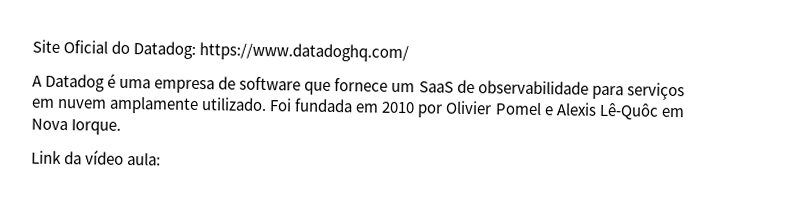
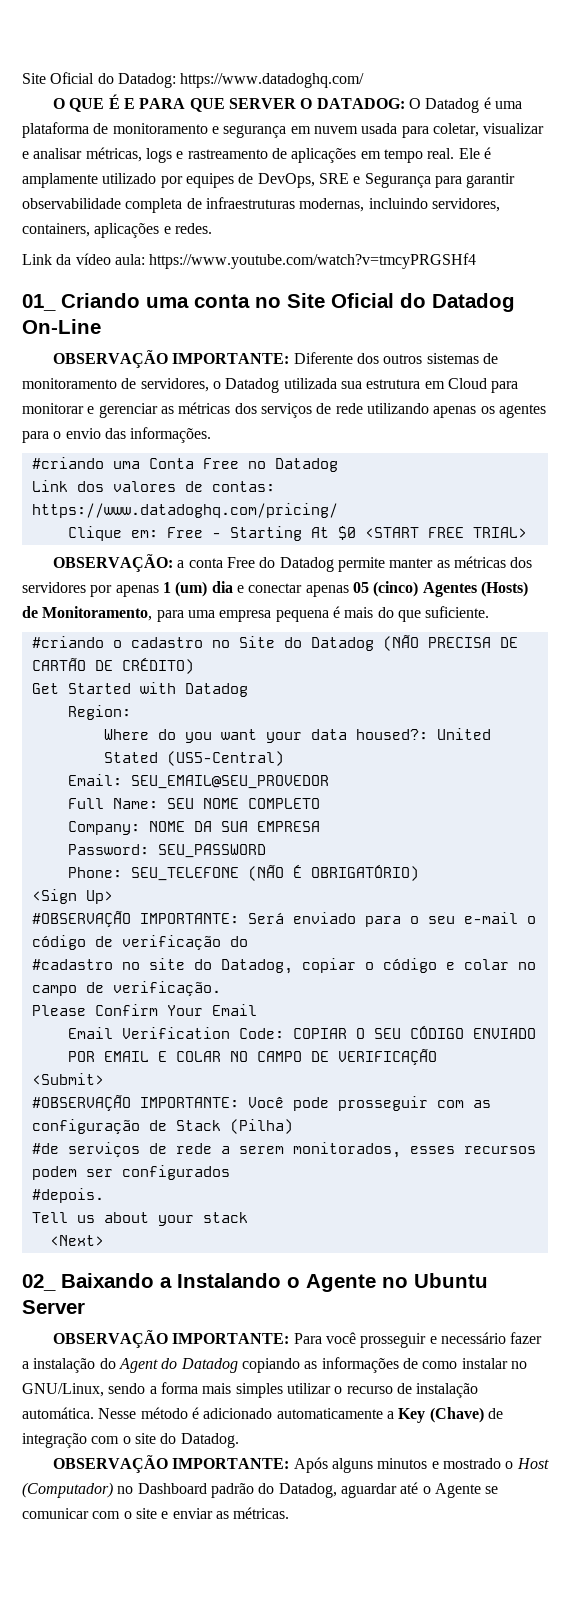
- A Datadog é uma empresa de software que fornece um SaaS de observabilidade para serviços
- em nuvem amplamente utilizado. Foi fundada em 2010 por Olivier Pomel e Alexis Lê-Quôc em
- Nova Iorque.
- Link da vídeo aula:
+ O QUE É E PARA QUE SERVER O DATADOG: O Datadog é uma plataforma de monitoramento e segurança em nuvem usada para coletar, visualizar e analisar métricas, logs e rastreamento de aplicações em tempo real. Ele é amplamente utilizado por equipes de DevOps, SRE e Segurança para garantir observabilidade completa de infraestruturas modernas, incluindo servidores, containers, aplicações e redes.
+ Link da vídeo aula: https://www.youtube.com/watch?v=tmcyPRGSHf4
+ 01_ Criando uma conta no Site Oficial do Datadog On-Line
+ OBSERVAÇÃO IMPORTANTE: Diferente dos outros sistemas de monitoramento de servidores, o Datadog utilizada sua estrutura em Cloud para monitorar e gerenciar as métricas dos serviços de rede utilizando apenas os agentes para o envio das informações.
+ #criando uma Conta Free no Datadog
+ Link dos valores de contas: https://www.datadoghq.com/pricing/
+ Clique em: Free - Starting At $0 <START FREE TRIAL>
+ OBSERVAÇÃO: a conta Free do Datadog permite manter as métricas dos servidores por apenas 1 (um) dia e conectar apenas 05 (cinco) Agentes (Hosts) de Monitoramento, para uma empresa pequena é mais do que suficiente.
+ #criando o cadastro no Site do Datadog (NÃO PRECISA DE CARTÃO DE CRÉDITO)
+ Get Started with Datadog
+ Region:
+ Where do you want your data housed?: United Stated (US5-Central)
+ Email: SEU_EMAIL@SEU_PROVEDOR
+ Full Name: SEU NOME COMPLETO
+ Company: NOME DA SUA EMPRESA
+ Password: SEU_PASSWORD
+ Phone: SEU_TELEFONE (NÃO É OBRIGATÓRIO)
+ <Sign Up>
+ #OBSERVAÇÃO IMPORTANTE: Será enviado para o seu e-mail o código de verificação do
+ #cadastro no site do Datadog, copiar o código e colar no campo de verificação.
+ Please Confirm Your Email
+ Email Verification Code: COPIAR O SEU CÓDIGO ENVIADO POR EMAIL E COLAR NO CAMPO DE VERIFICAÇÃO
+ <Submit>
+ #OBSERVAÇÃO IMPORTANTE: Você pode prosseguir com as configuração de Stack (Pilha)
+ #de serviços de rede a serem monitorados, esses recursos podem ser configurados
+ #depois.
+ Tell us about your stack
+ <Next>
+ 02_ Baixando a Instalando o Agente no Ubuntu Server
+ OBSERVAÇÃO IMPORTANTE: Para você prosseguir e necessário fazer a instalação do Agent do Datadog copiando as informações de como instalar no GNU/Linux, sendo a forma mais simples utilizar o recurso de instalação automática. Nesse método é adicionado automaticamente a Key (Chave) de integração com o site do Datadog.
+ OBSERVAÇÃO IMPORTANTE: Após alguns minutos e mostrado o Host (Computador) no Dashboard padrão do Datadog, aguardar até o Agente se comunicar com o site e enviar as métricas.

